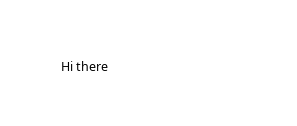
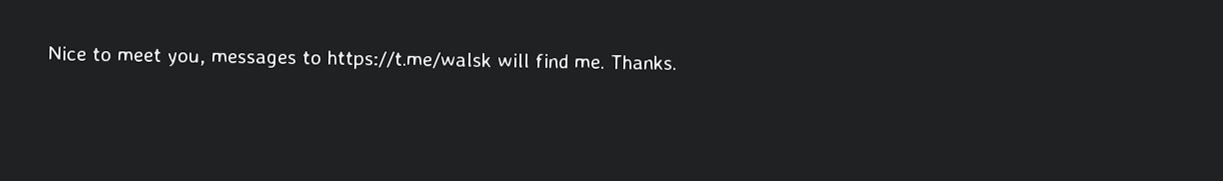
- Hi there
+ Nice to meet you, messages to https://t.me/walsk will find me. Thanks.

